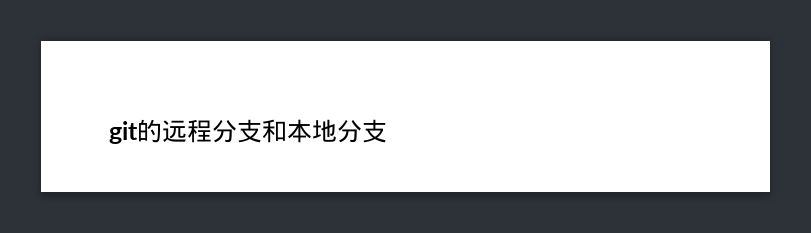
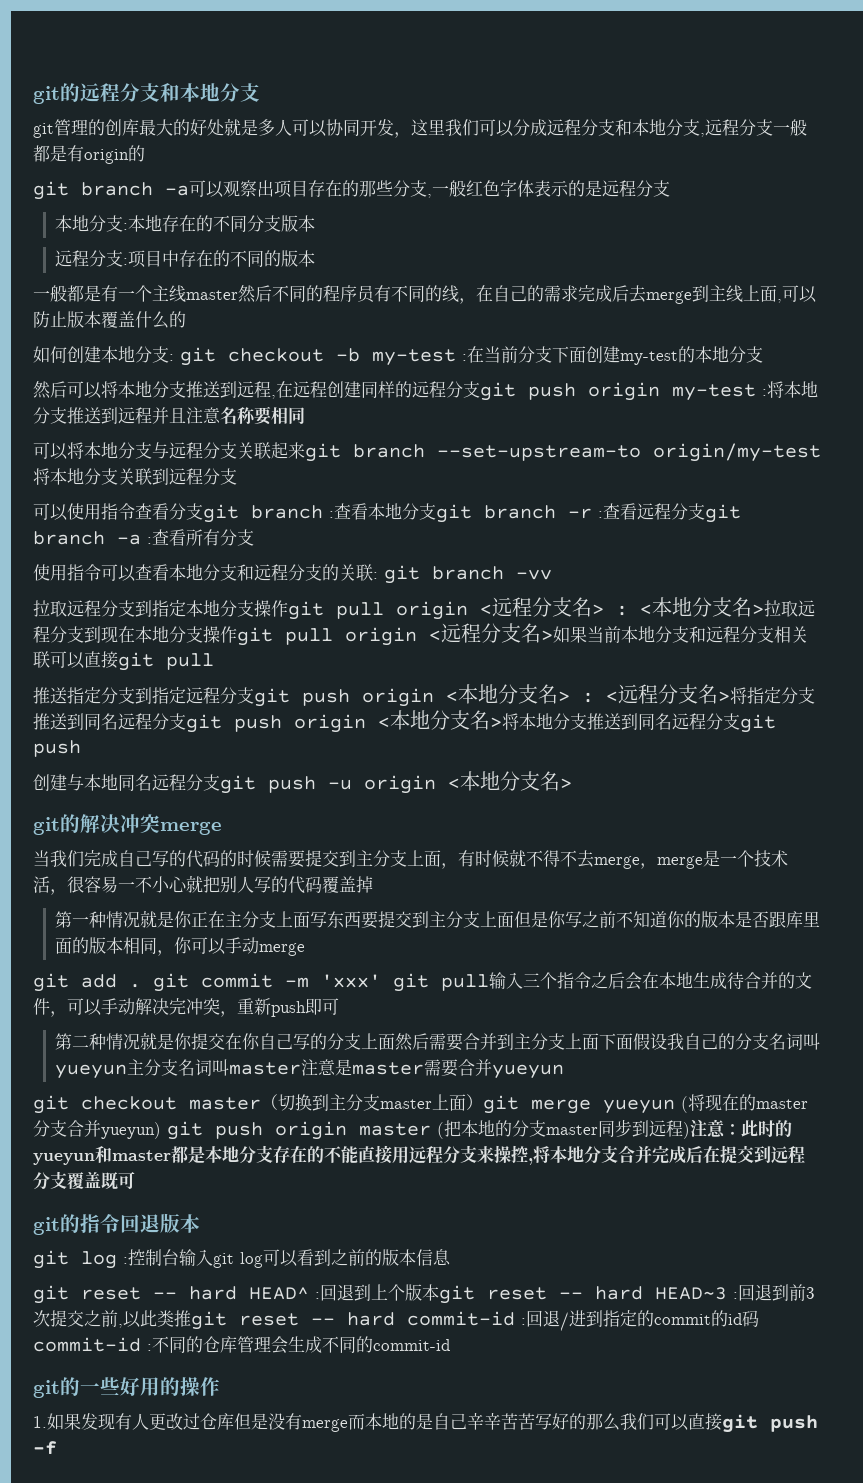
+ git管理的创库最大的好处就是多人可以协同开发，这里我们可以分成远程分支和本地分支,远程分支一般都是有origin的
+ git branch -a可以观察出项目存在的那些分支,一般红色字体表示的是远程分支
+ 本地分支:本地存在的不同分支版本
+ 远程分支:项目中存在的不同的版本
+ 一般都是有一个主线master然后不同的程序员有不同的线，在自己的需求完成后去merge到主线上面,可以防止版本覆盖什么的
+ 如何创建本地分支: git checkout -b my-test :在当前分支下面创建my-test的本地分支
+ 然后可以将本地分支推送到远程,在远程创建同样的远程分支git push origin my-test :将本地分支推送到远程并且注意名称要相同
+ 可以将本地分支与远程分支关联起来git branch --set-upstream-to origin/my-test将本地分支关联到远程分支
+ 可以使用指令查看分支git branch :查看本地分支git branch -r :查看远程分支git branch -a :查看所有分支
+ 使用指令可以查看本地分支和远程分支的关联: git branch -vv
+ 拉取远程分支到指定本地分支操作git pull origin <远程分支名> : <本地分支名>拉取远程分支到现在本地分支操作git pull origin <远程分支名>如果当前本地分支和远程分支相关联可以直接git pull
+ 推送指定分支到指定远程分支git push origin <本地分支名> : <远程分支名>将指定分支推送到同名远程分支git push origin <本地分支名>将本地分支推送到同名远程分支git push
+ 创建与本地同名远程分支git push -u origin <本地分支名>
+ git的解决冲突merge
+ 当我们完成自己写的代码的时候需要提交到主分支上面，有时候就不得不去merge，merge是一个技术活，很容易一不小心就把别人写的代码覆盖掉
+ 第一种情况就是你正在主分支上面写东西要提交到主分支上面但是你写之前不知道你的版本是否跟库里面的版本相同，你可以手动merge
+ git add . git commit -m 'xxx' git pull输入三个指令之后会在本地生成待合并的文件，可以手动解决完冲突，重新push即可
+ 第二种情况就是你提交在你自己写的分支上面然后需要合并到主分支上面下面假设我自己的分支名词叫yueyun主分支名词叫master注意是master需要合并yueyun
+ git checkout master（切换到主分支master上面）git merge yueyun (将现在的master分支合并yueyun) git push origin master (把本地的分支master同步到远程)注意：此时的yueyun和master都是本地分支存在的不能直接用远程分支来操控,将本地分支合并完成后在提交到远程分支覆盖既可
+ git的指令回退版本
+ git log :控制台输入git log可以看到之前的版本信息
+ git reset -- hard HEAD^ :回退到上个版本git reset -- hard HEAD~3 :回退到前3次提交之前,以此类推git reset -- hard commit-id :回退/进到指定的commit的id码commit-id :不同的仓库管理会生成不同的commit-id
+ git的一些好用的操作
+ 1.如果发现有人更改过仓库但是没有merge而本地的是自己辛辛苦苦写好的那么我们可以直接git push -f

